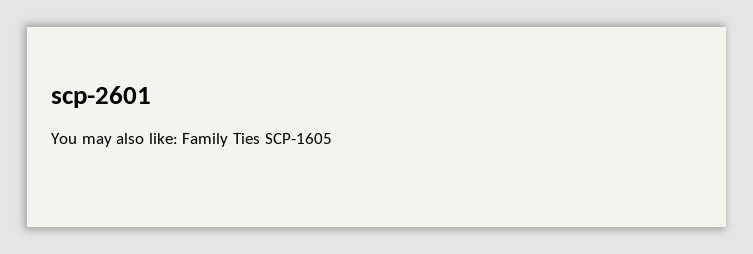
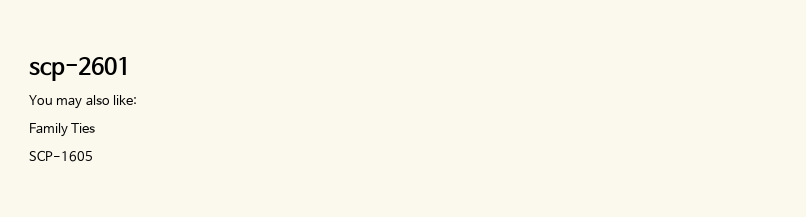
- You may also like: Family Ties SCP-1605
+ You may also like:
+ Family Ties
+ SCP-1605

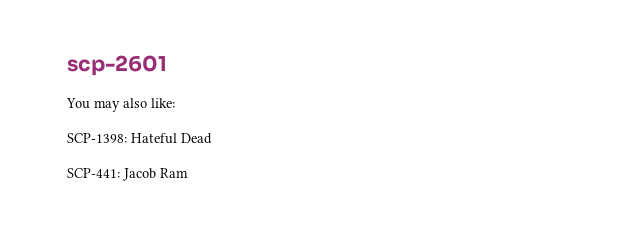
- Family Ties
- SCP-1605
+ SCP-1398: Hateful Dead
+ SCP-441: Jacob Ram

